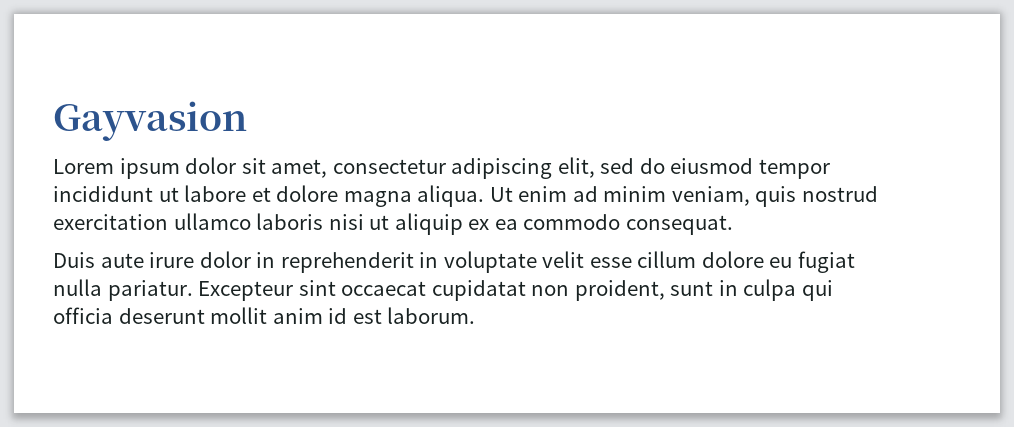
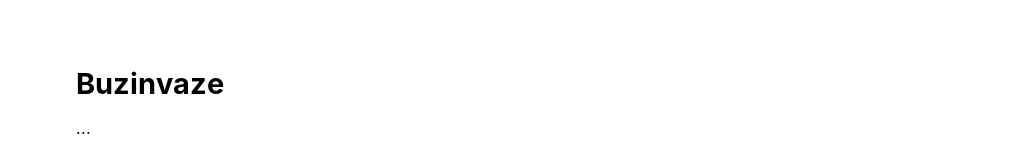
- Gayvasion
- Lorem ipsum dolor sit amet, consectetur adipiscing elit, sed do eiusmod tempor incididunt ut labore et dolore magna aliqua. Ut enim ad minim veniam, quis nostrud exercitation ullamco laboris nisi ut aliquip ex ea commodo consequat.
- Duis aute irure dolor in reprehenderit in voluptate velit esse cillum dolore eu fugiat nulla pariatur. Excepteur sint occaecat cupidatat non proident, sunt in culpa qui officia deserunt mollit anim id est laborum.
+ Buzinvaze
+ ...

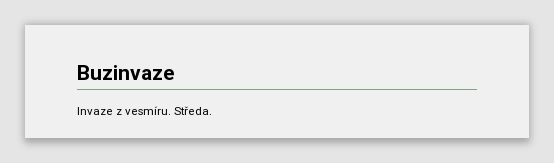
- ...
+ Invaze z vesmíru. Středa.

